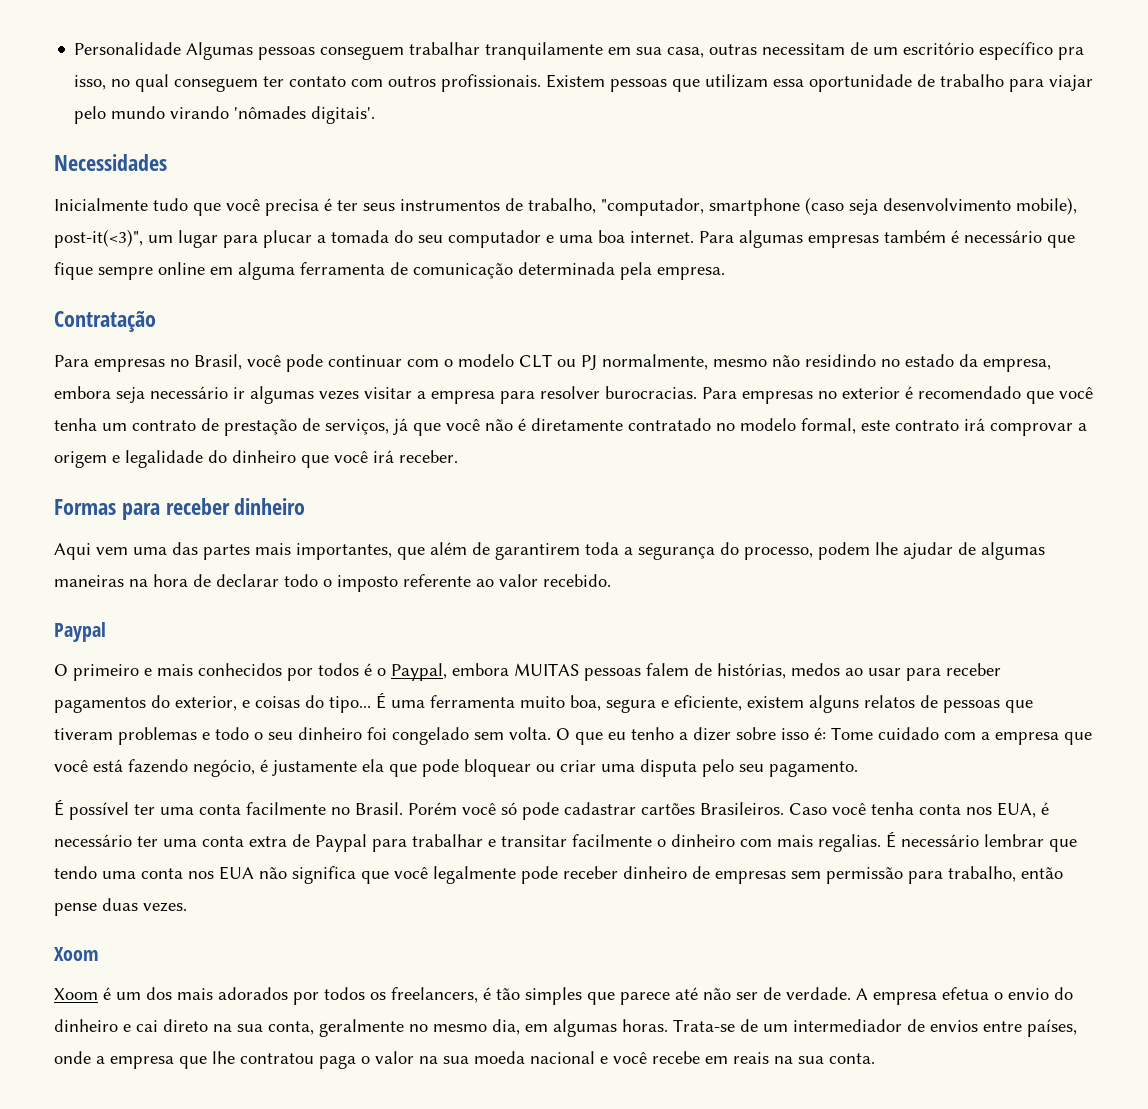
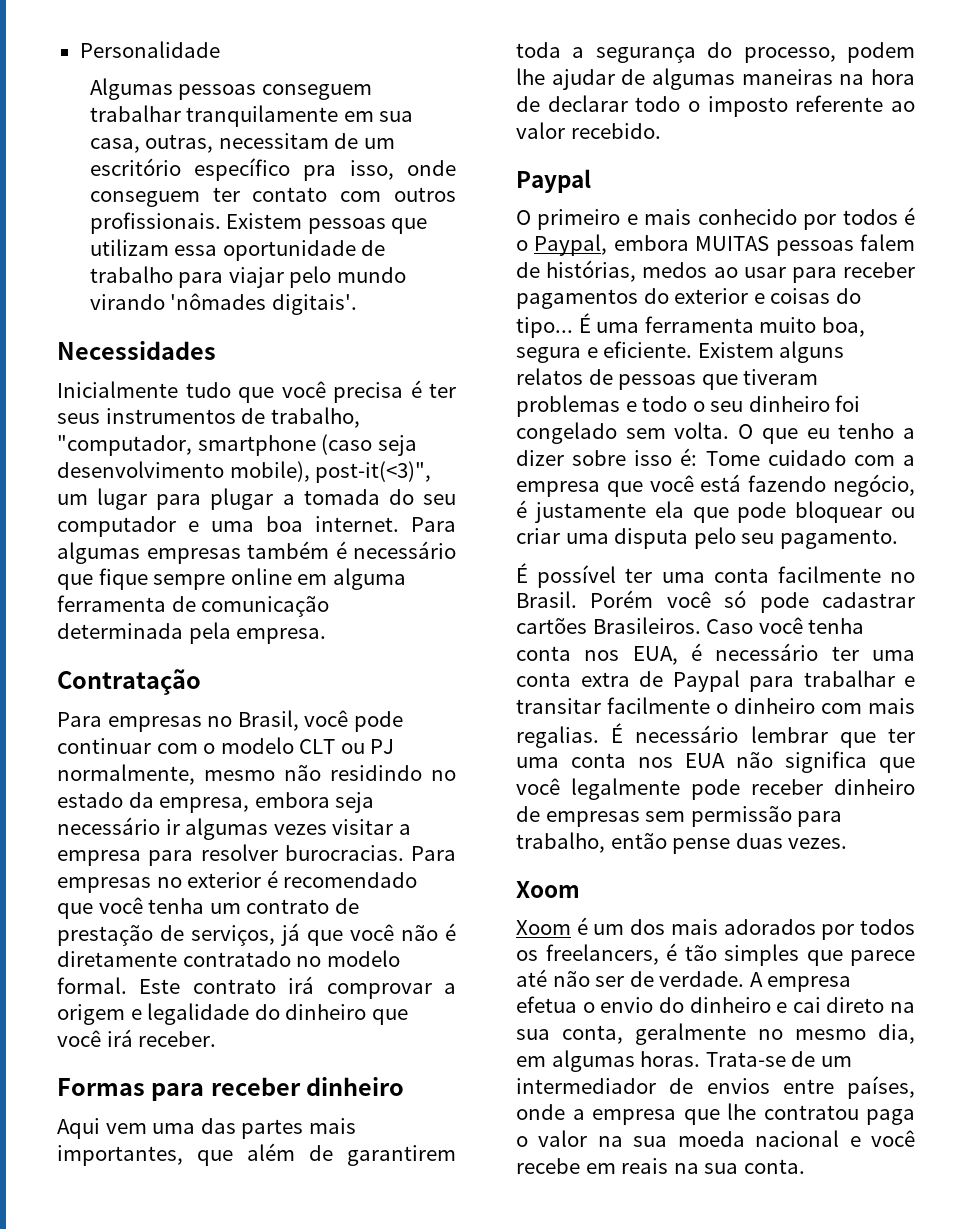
- Personalidade Algumas pessoas conseguem trabalhar tranquilamente em sua casa, outras necessitam de um escritório específico pra isso, no qual conseguem ter contato com outros profissionais.
+ Personalidade
+ Algumas pessoas conseguem trabalhar tranquilamente em sua casa, outras, necessitam de um escritório específico pra isso, onde conseguem ter contato com outros profissionais.
- Inicialmente tudo que você precisa é ter seus instrumentos de trabalho, "computador, smartphone (caso seja desenvolvimento mobile), post-it(<3)", um lugar para plucar a tomada do seu computador e uma boa internet.
+ Inicialmente tudo que você precisa é ter seus instrumentos de trabalho, "computador, smartphone (caso seja desenvolvimento mobile), post-it(<3)", um lugar para plugar a tomada do seu computador e uma boa internet.
- Para empresas no exterior é recomendado que você tenha um contrato de prestação de serviços, já que você não é diretamente contratado no modelo formal, este contrato irá comprovar a origem e legalidade do dinheiro que você irá receber.
+ Para empresas no exterior é recomendado que você tenha um contrato de prestação de serviços, já que você não é diretamente contratado no modelo formal. Este contrato irá comprovar a origem e legalidade do dinheiro que você irá receber.
- O primeiro e mais conhecidos por todos é o Paypal, embora MUITAS pessoas falem de histórias, medos ao usar para receber pagamentos do exterior, e coisas do tipo...
+ O primeiro e mais conhecido por todos é o Paypal, embora MUITAS pessoas falem de histórias, medos ao usar para receber pagamentos do exterior e coisas do tipo...
- É uma ferramenta muito boa, segura e eficiente, existem alguns relatos de pessoas que tiveram problemas e todo o seu dinheiro foi congelado sem volta.
+ É uma ferramenta muito boa, segura e eficiente. Existem alguns relatos de pessoas que tiveram problemas e todo o seu dinheiro foi congelado sem volta.
- É necessário lembrar que tendo uma conta nos EUA não significa que você legalmente pode receber dinheiro de empresas sem permissão para trabalho, então pense duas vezes.
+ É necessário lembrar que ter uma conta nos EUA não significa que você legalmente pode receber dinheiro de empresas sem permissão para trabalho, então pense duas vezes.

